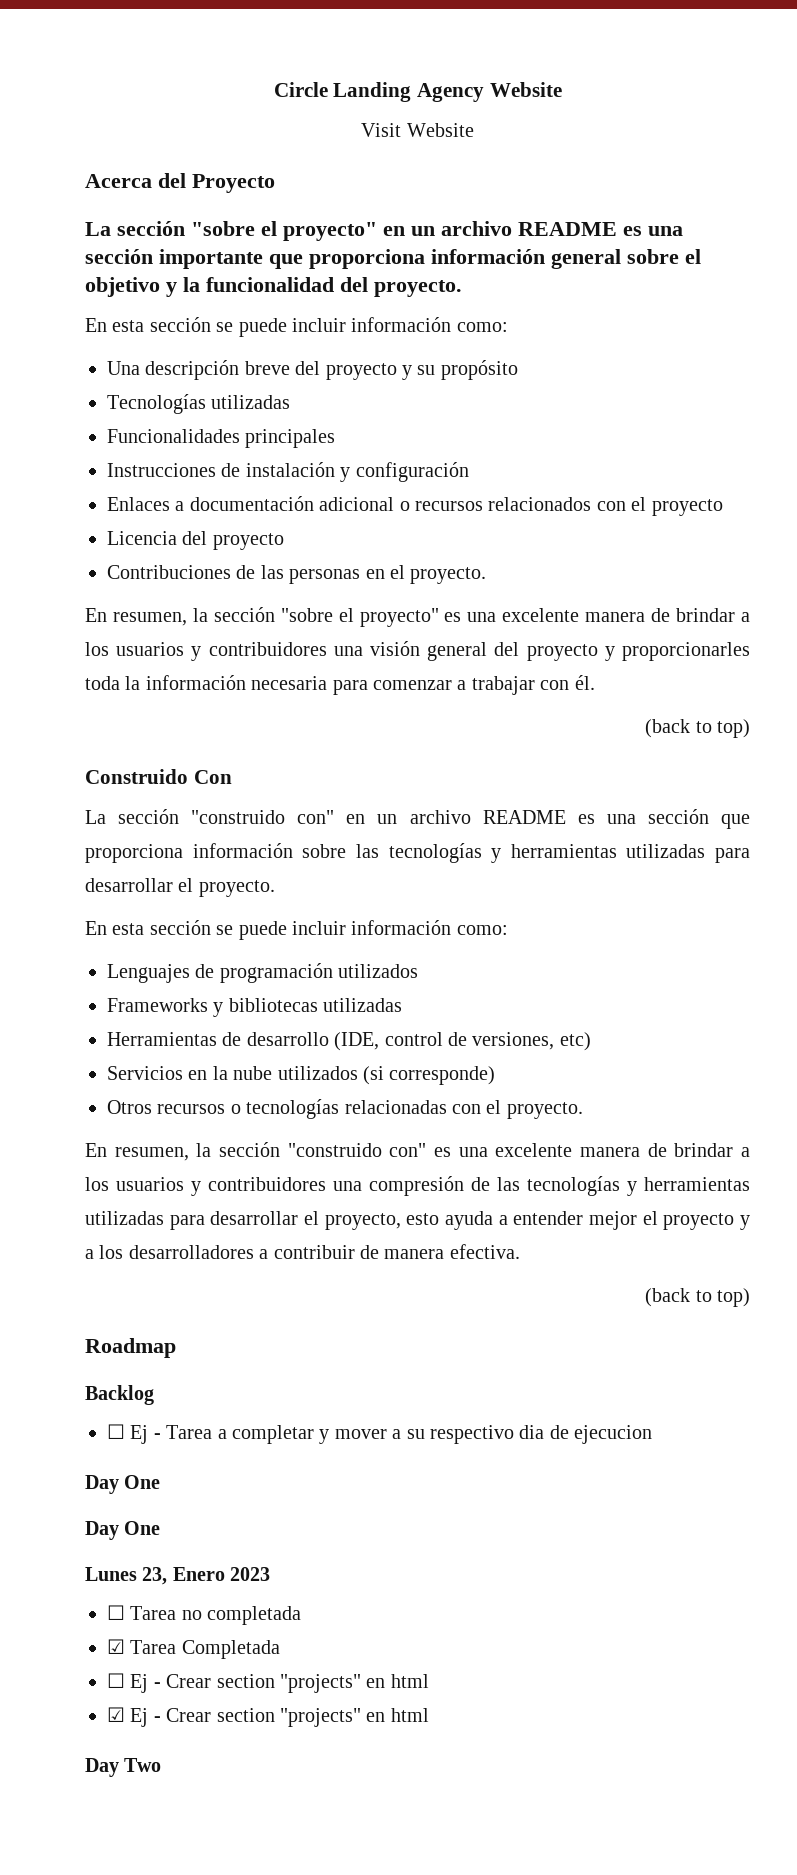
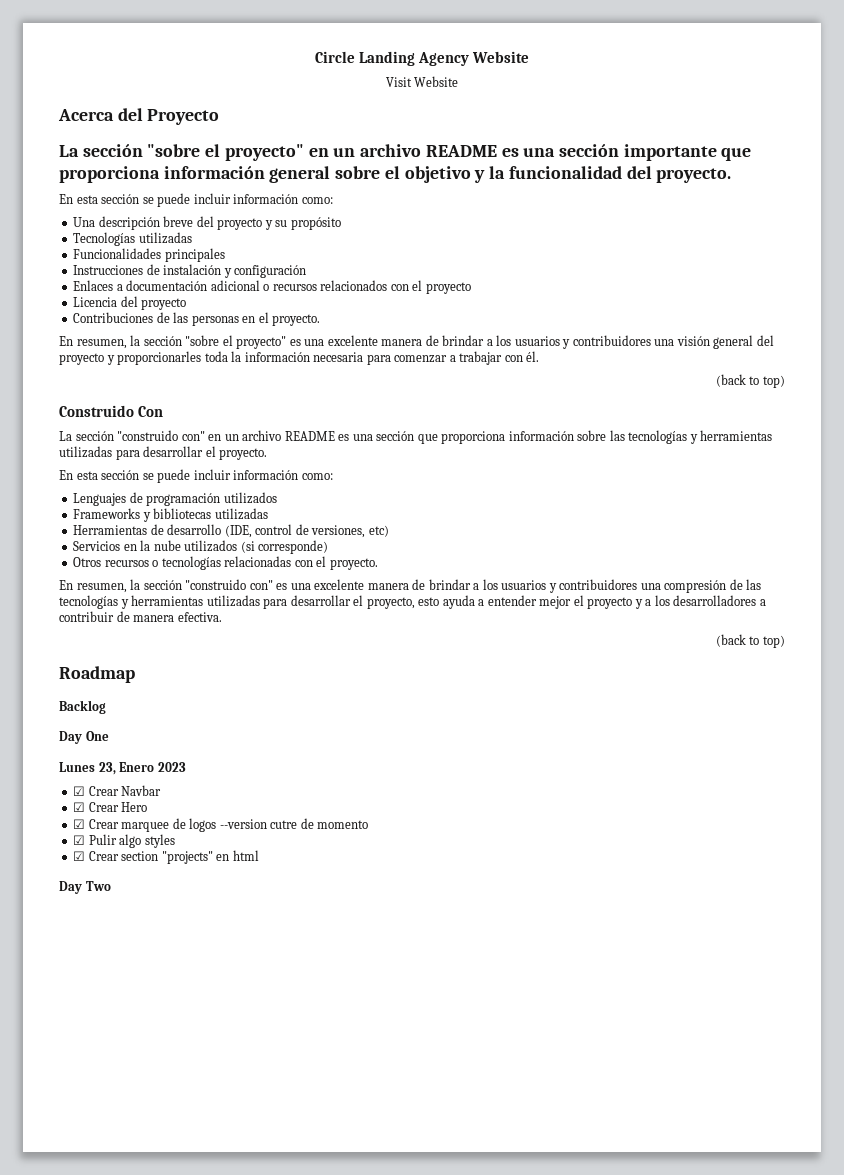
- ☐ Ej - Tarea a completar y mover a su respectivo dia de ejecucion
- Day One
- ☐ Tarea no completada
- ☑ Tarea Completada
- ☐ Ej - Crear section "projects" en html
- ☑ Ej - Crear section "projects" en html
+ ☑ Crear Navbar
+ ☑ Crear Hero
+ ☑ Crear marquee de logos --version cutre de momento
+ ☑ Pulir algo styles
+ ☑ Crear section "projects" en html

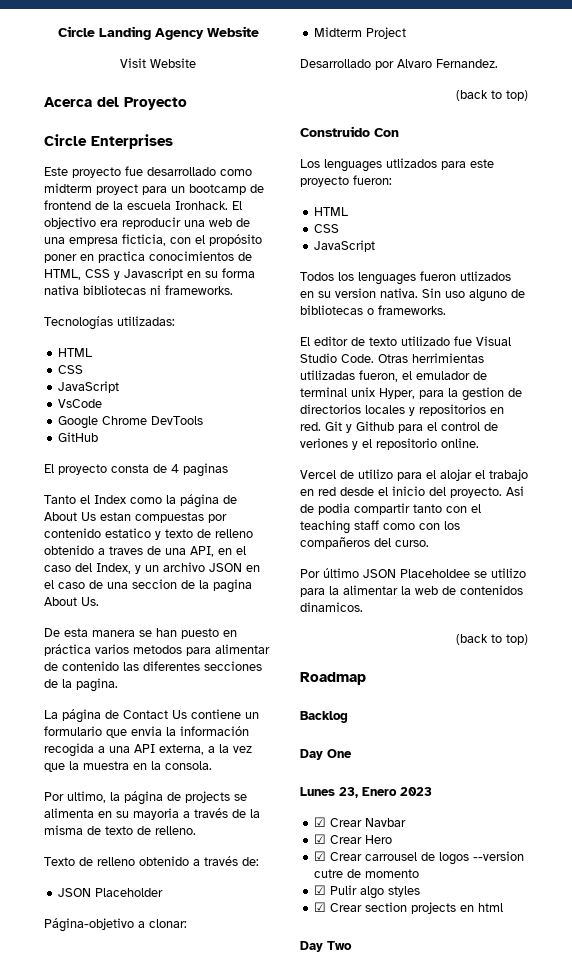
- La sección "sobre el proyecto" en un archivo README es una sección importante que proporciona información general sobre el objetivo y la funcionalidad del proyecto.
- En esta sección se puede incluir información como:
- Una descripción breve del proyecto y su propósito
- Tecnologías utilizadas
- Funcionalidades principales
- Instrucciones de instalación y configuración
- Enlaces a documentación adicional o recursos relacionados con el proyecto
- Licencia del proyecto
- Contribuciones de las personas en el proyecto.
- En resumen, la sección "sobre el proyecto" es una excelente manera de brindar a los usuarios y contribuidores una visión general del proyecto y proporcionarles toda la información necesaria para comenzar a trabajar con él.
+ Circle Enterprises
+ Este proyecto fue desarrollado como midterm proyect para un bootcamp de frontend de la escuela Ironhack. El objectivo era reproducir una web de una empresa ficticia, con el propósito poner en practica conocimientos de HTML, CSS y Javascript en su forma nativa bibliotecas ni frameworks.
+ Tecnologías utilizadas:
+ HTML
+ CSS
+ JavaScript
+ VsCode
+ Google Chrome DevTools
+ GitHub
+ El proyecto consta de 4 paginas
+ Tanto el Index como la página de About Us estan compuestas por contenido estatico y texto de relleno obtenido a traves de una API, en el caso del Index, y un archivo JSON en el caso de una seccion de la pagina About Us.
+ De esta manera se han puesto en práctica varios metodos para alimentar de contenido las diferentes secciones de la pagina.
+ La página de Contact Us contiene un formulario que envia la información recogida a una API externa, a la vez que la muestra en la consola.
+ Por ultimo, la página de projects se alimenta en su mayoria a través de la misma de texto de relleno.
+ Texto de relleno obtenido a través de:
+ JSON Placeholder
+ Página-objetivo a clonar:
+ Midterm Project
+ Desarrollado por Alvaro Fernandez.
- La sección "construido con" en un archivo README es una sección que proporciona información sobre las tecnologías y herramientas utilizadas para desarrollar el proyecto.
- En esta sección se puede incluir información como:
- Lenguajes de programación utilizados
- Frameworks y bibliotecas utilizadas
- Herramientas de desarrollo (IDE, control de versiones, etc)
- Servicios en la nube utilizados (si corresponde)
- Otros recursos o tecnologías relacionadas con el proyecto.
- En resumen, la sección "construido con" es una excelente manera de brindar a los usuarios y contribuidores una compresión de las tecnologías y herramientas utilizadas para desarrollar el proyecto, esto ayuda a entender mejor el proyecto y a los desarrolladores a contribuir de manera efectiva.
+ Los lenguages utlizados para este proyecto fueron:
+ HTML
+ CSS
+ JavaScript
+ Todos los lenguages fueron utlizados en su version nativa. Sin uso alguno de bibliotecas o frameworks.
+ El editor de texto utilizado fue Visual Studio Code. Otras herrimientas utilizadas fueron, el emulador de terminal unix Hyper, para la gestion de directorios locales y repositorios en red. Git y Github para el control de veriones y el repositorio online.
+ Vercel de utilizo para el alojar el trabajo en red desde el inicio del proyecto. Asi de podia compartir tanto con el teaching staff como con los compañeros del curso.
+ Por último JSON Placeholdee se utilizo para la alimentar la web de contenidos dinamicos.
- ☑ Crear marquee de logos --version cutre de momento
+ ☑ Crear carrousel de logos --version cutre de momento
- ☑ Crear section "projects" en html
+ ☑ Crear section projects en html

